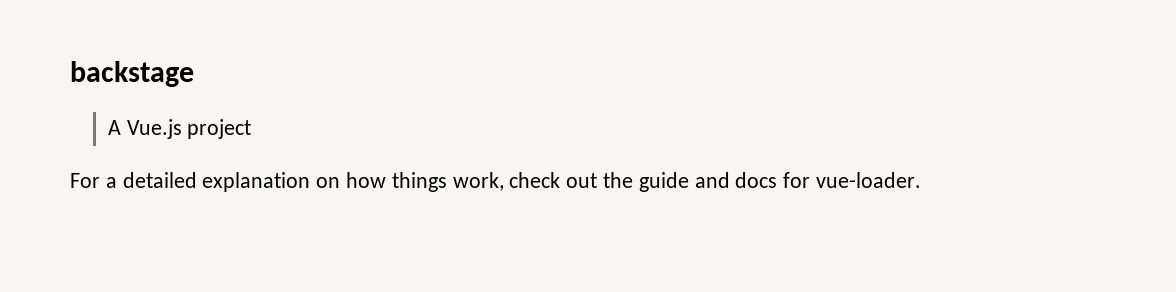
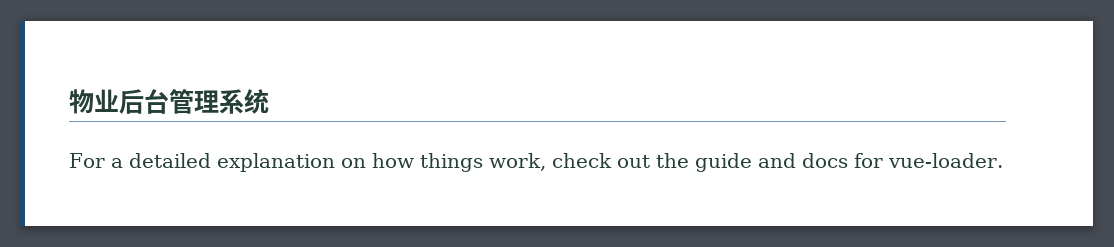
- backstage
- A Vue.js project
+ 物业后台管理系统

